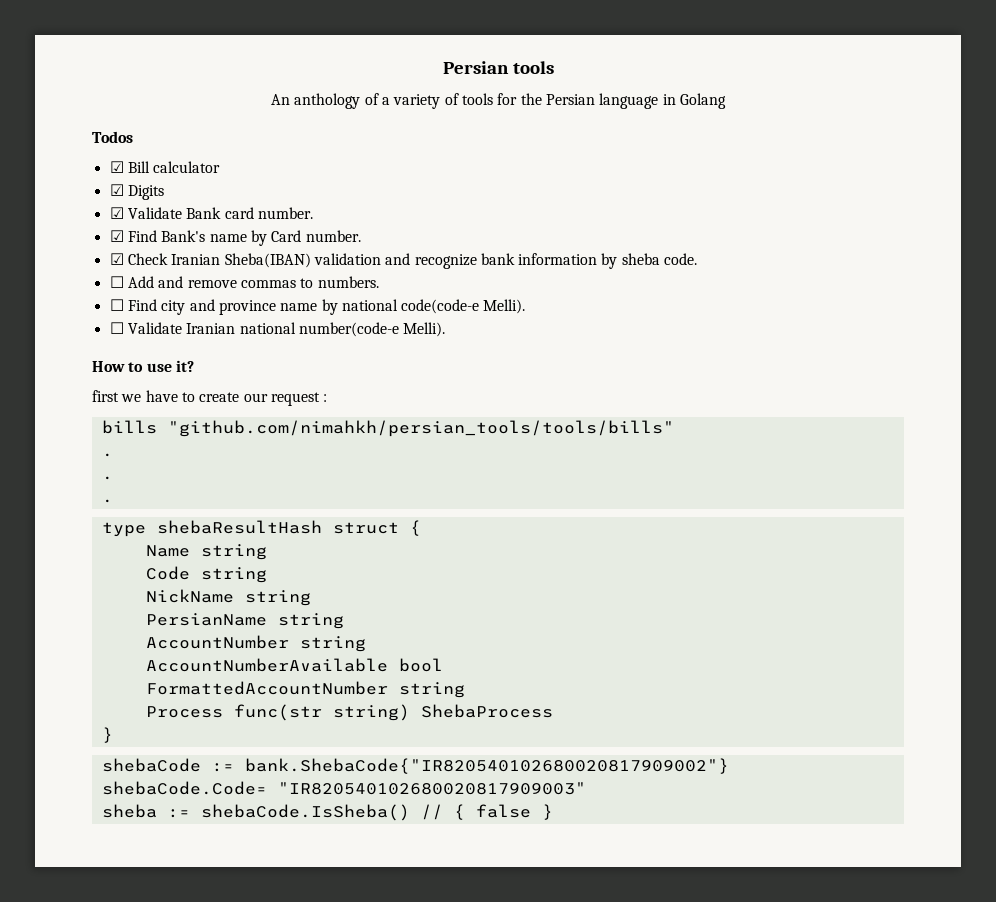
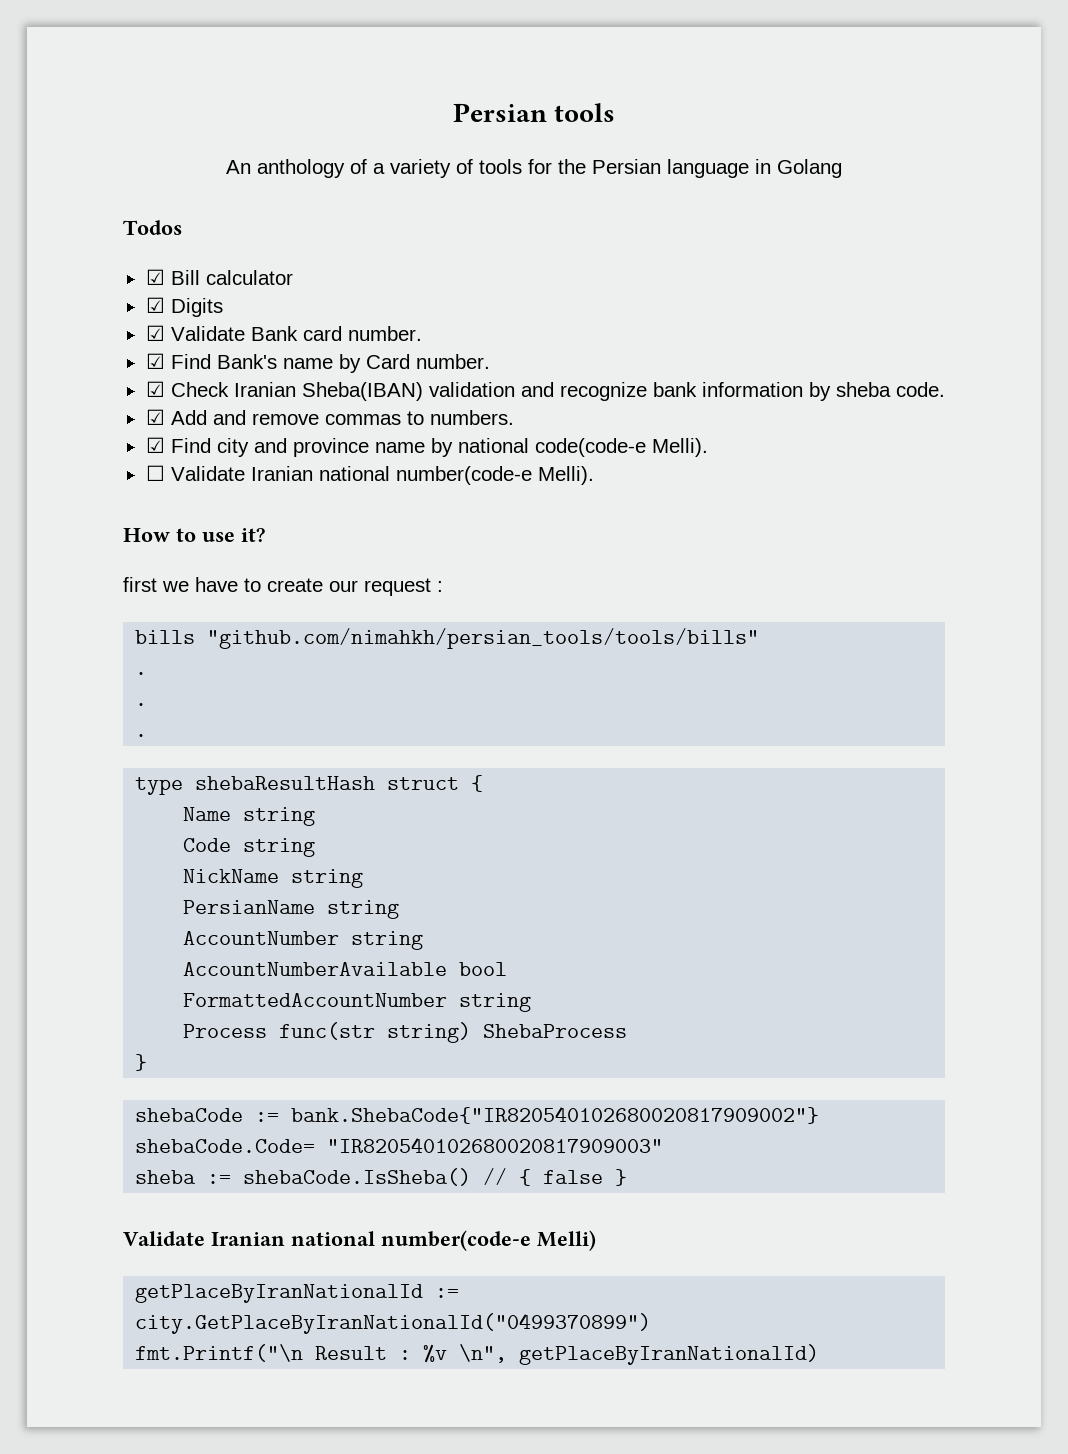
- ☐ Add and remove commas to numbers.
+ ☑ Add and remove commas to numbers.
- ☐ Find city and province name by national code(code-e Melli).
+ ☑ Find city and province name by national code(code-e Melli).
+ Validate Iranian national number(code-e Melli)
+ getPlaceByIranNationalId := city.GetPlaceByIranNationalId("0499370899")
+ fmt.Printf("\n Result : %v \n", getPlaceByIranNationalId)

